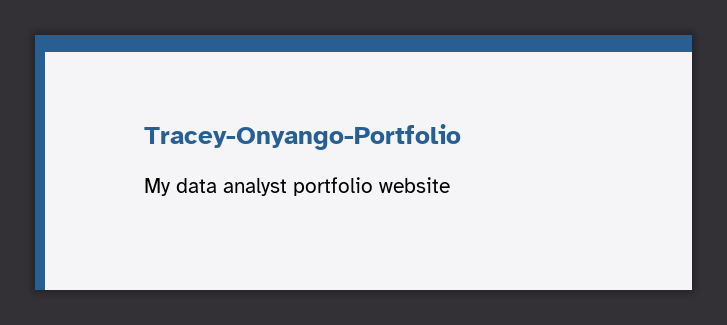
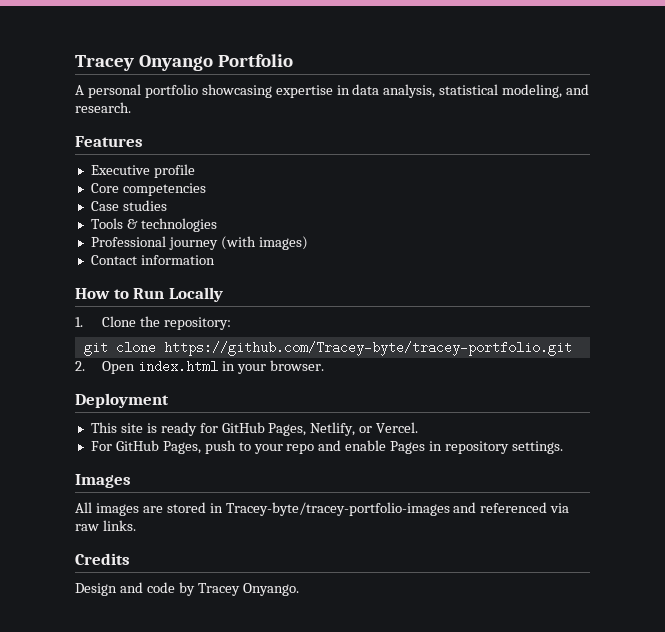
- Tracey-Onyango-Portfolio
- My data analyst portfolio website
+ Tracey Onyango Portfolio
+ A personal portfolio showcasing expertise in data analysis, statistical modeling, and research.
+ Features
+ Executive profile
+ Core competencies
+ Case studies
+ Tools & technologies
+ Professional journey (with images)
+ Contact information
+ How to Run Locally
+ 1. Clone the repository:
+ git clone https://github.com/Tracey-byte/tracey-portfolio.git
+ 2. Open index.html in your browser.
+ Deployment
+ This site is ready for GitHub Pages, Netlify, or Vercel.
+ For GitHub Pages, push to your repo and enable Pages in repository settings.
+ Images
+ All images are stored in Tracey-byte/tracey-portfolio-images and referenced via raw links.
+ Credits
+ Design and code by Tracey Onyango.

